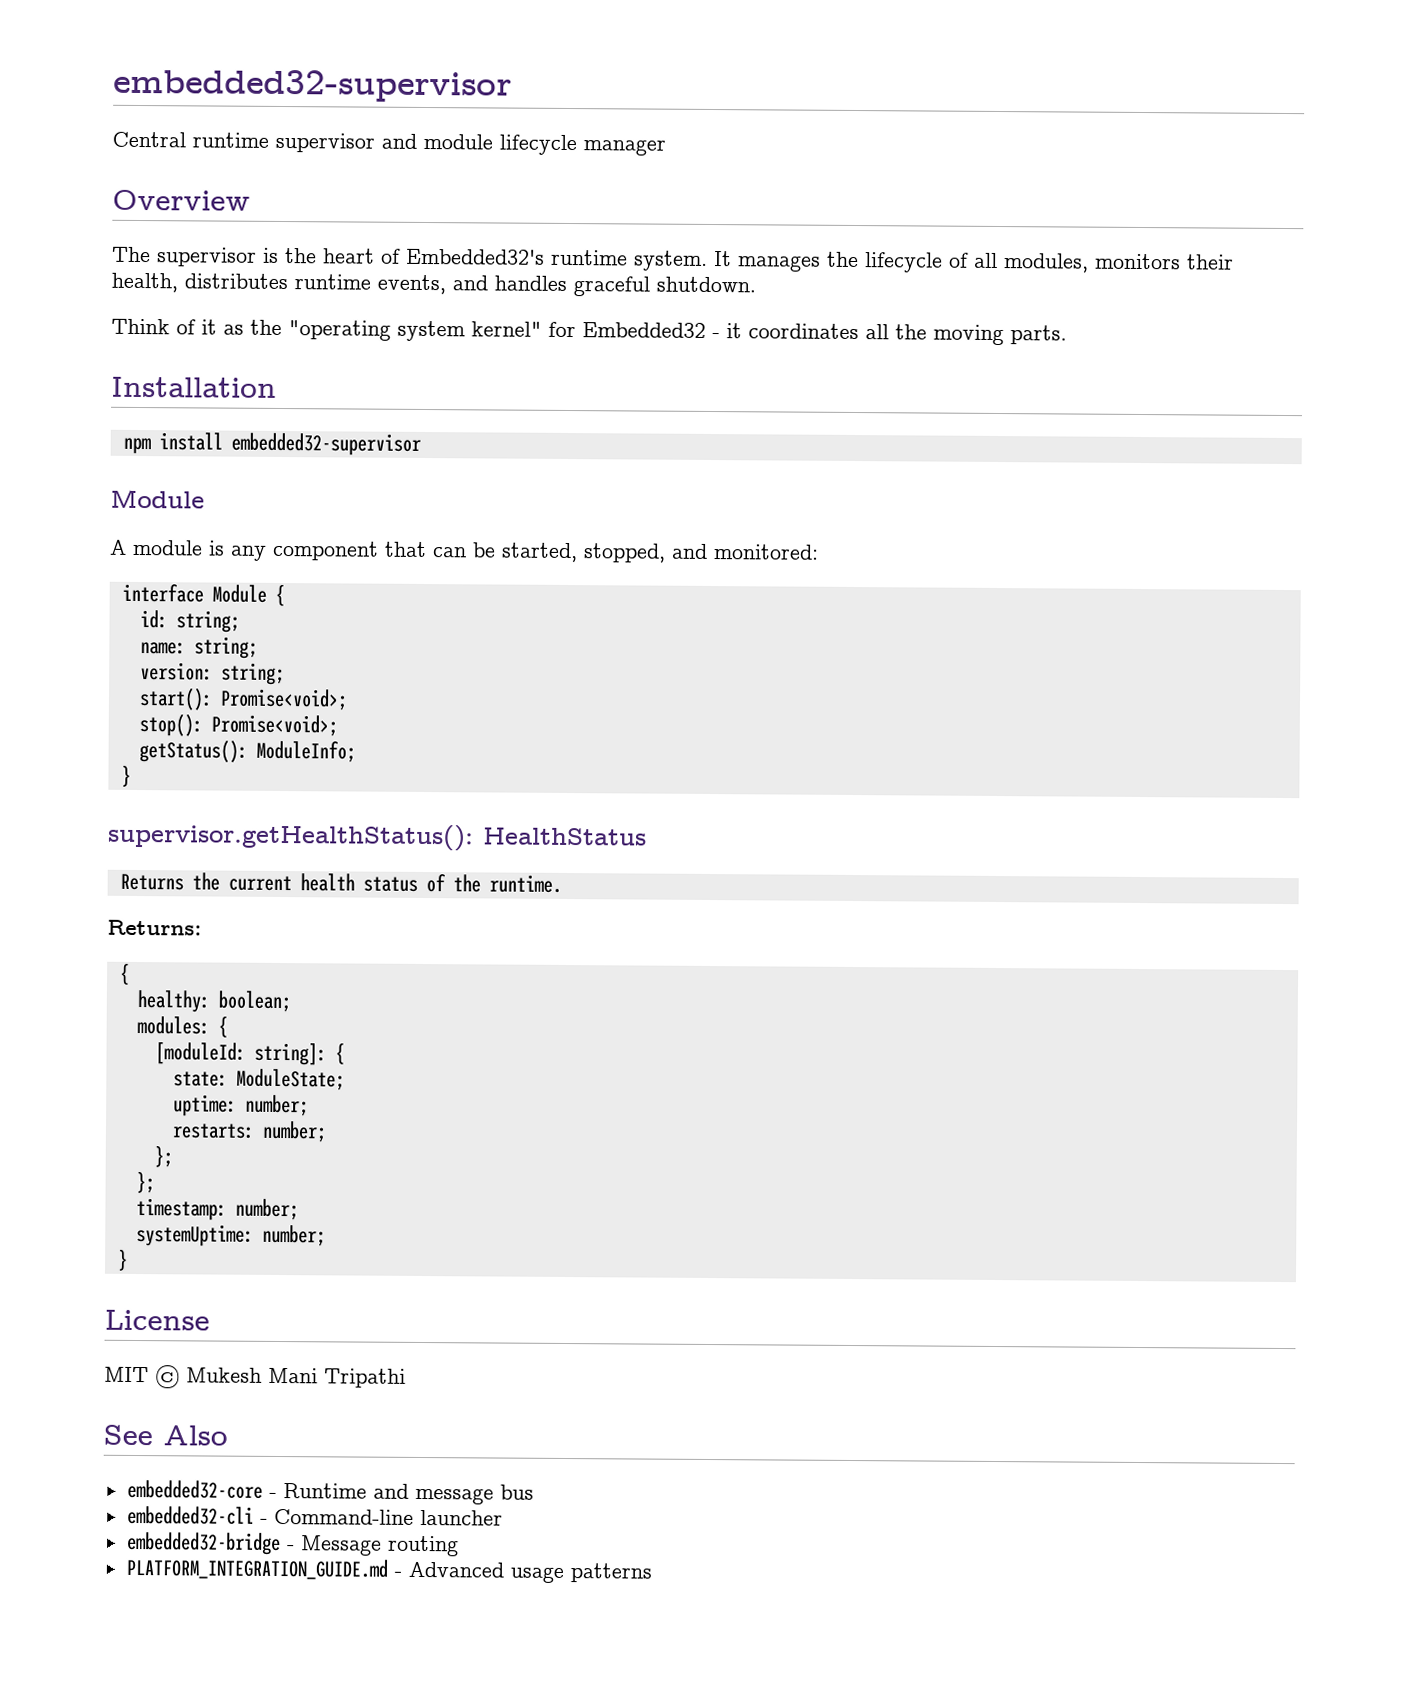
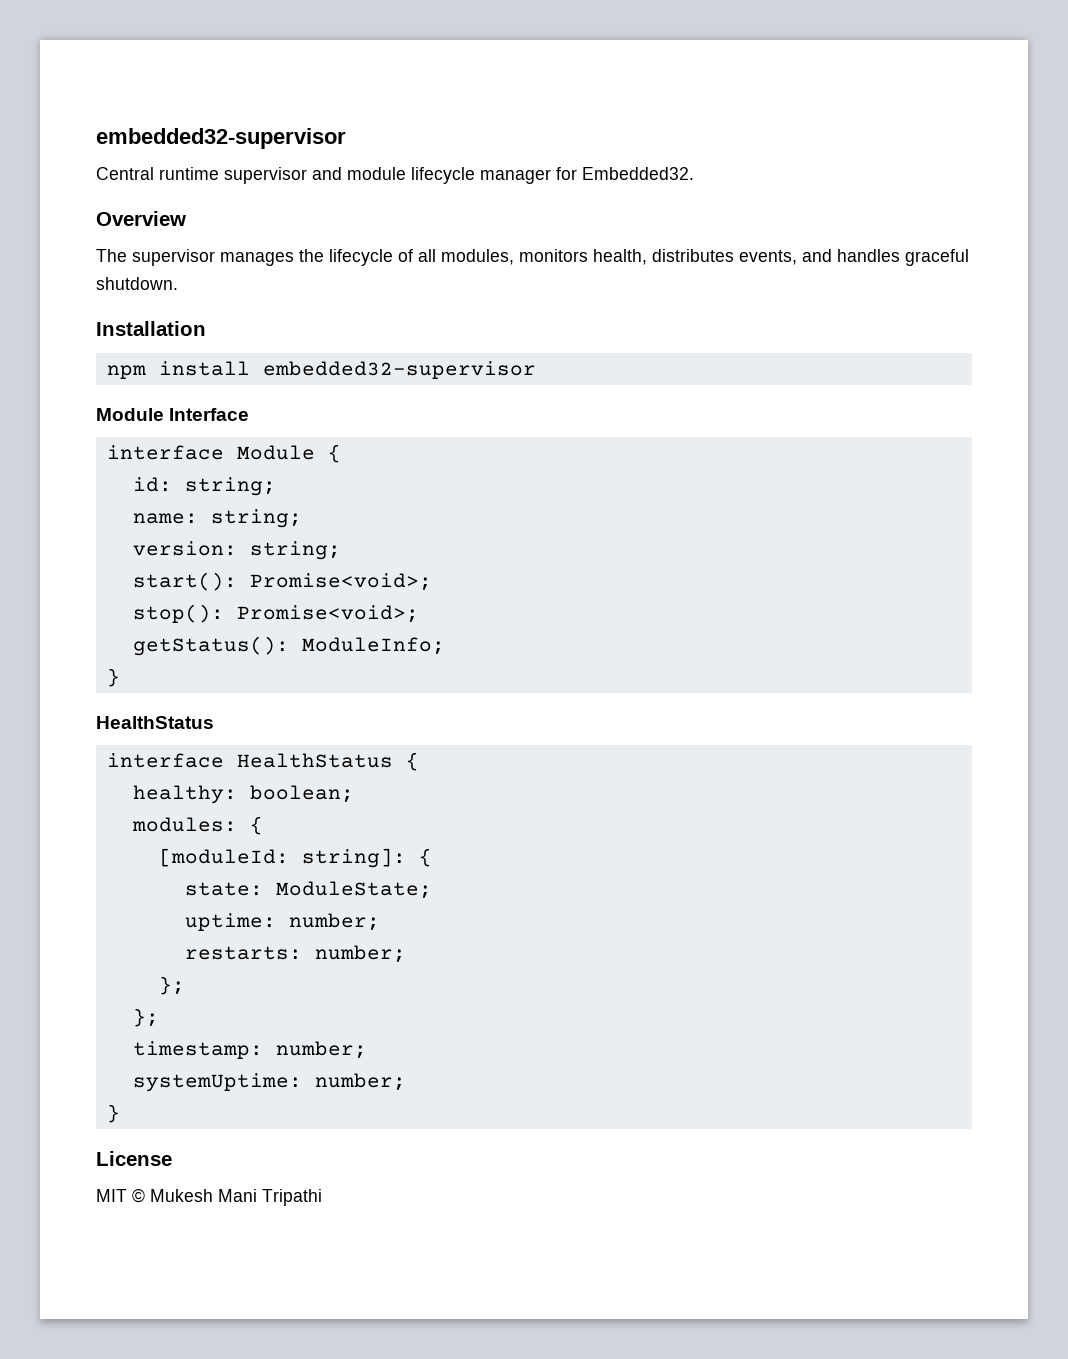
- Central runtime supervisor and module lifecycle manager
+ Central runtime supervisor and module lifecycle manager for Embedded32.
- The supervisor is the heart of Embedded32's runtime system. It manages the lifecycle of all modules, monitors their health, distributes runtime events, and handles graceful shutdown.
+ The supervisor manages the lifecycle of all modules, monitors health, distributes events, and handles graceful shutdown.
- Think of it as the "operating system kernel" for Embedded32 - it coordinates all the moving parts.
  npm install embedded32-supervisor
- Module
- A module is any component that can be started, stopped, and monitored:
+ Module Interface
  getStatus(): ModuleInfo;
  }
- supervisor.getHealthStatus(): HealthStatus
+ HealthStatus
- Returns the current health status of the runtime.
- Returns:
- {
+ interface HealthStatus {
- See Also
- embedded32-core - Runtime and message bus
- embedded32-cli - Command-line launcher
- embedded32-bridge - Message routing
- PLATFORM_INTEGRATION_GUIDE.md - Advanced usage patterns

